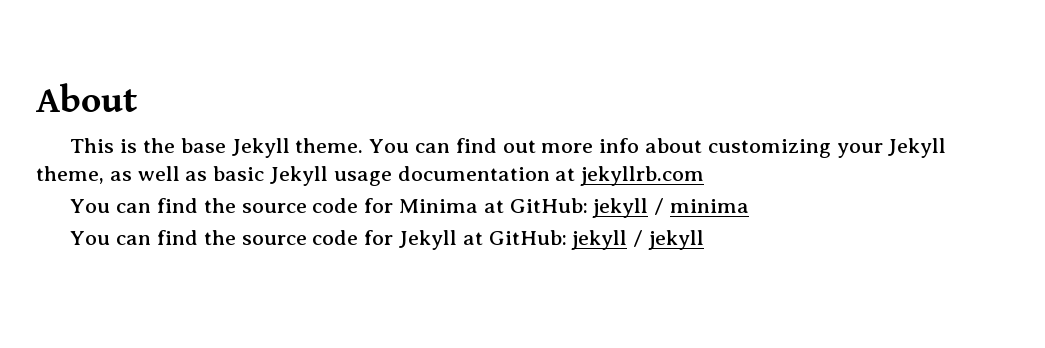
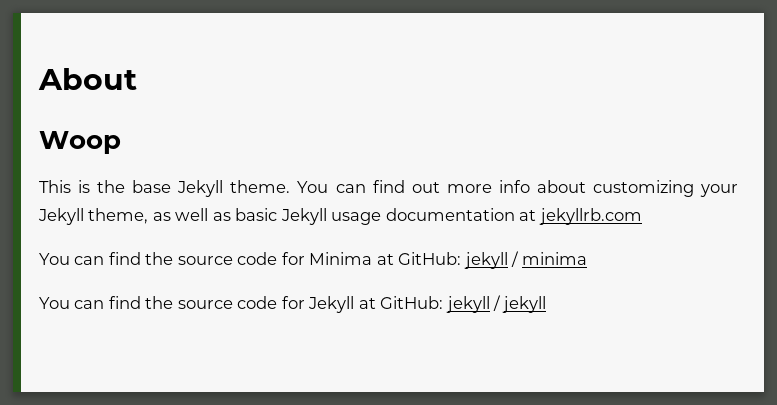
+ Woop

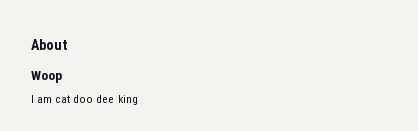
- This is the base Jekyll theme. You can find out more info about customizing your Jekyll theme, as well as basic Jekyll usage documentation at jekyllrb.com
- You can find the source code for Minima at GitHub: jekyll / minima
- You can find the source code for Jekyll at GitHub: jekyll / jekyll
+ I am cat doo dee king

